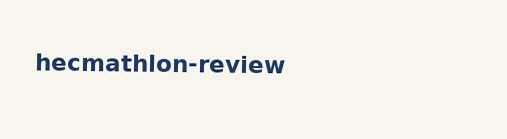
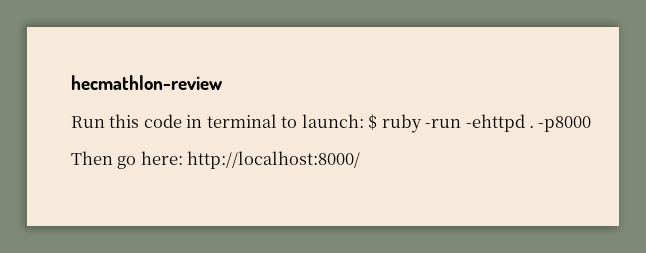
+ Run this code in terminal to launch: $ ruby -run -ehttpd . -p8000
+ Then go here: http://localhost:8000/

